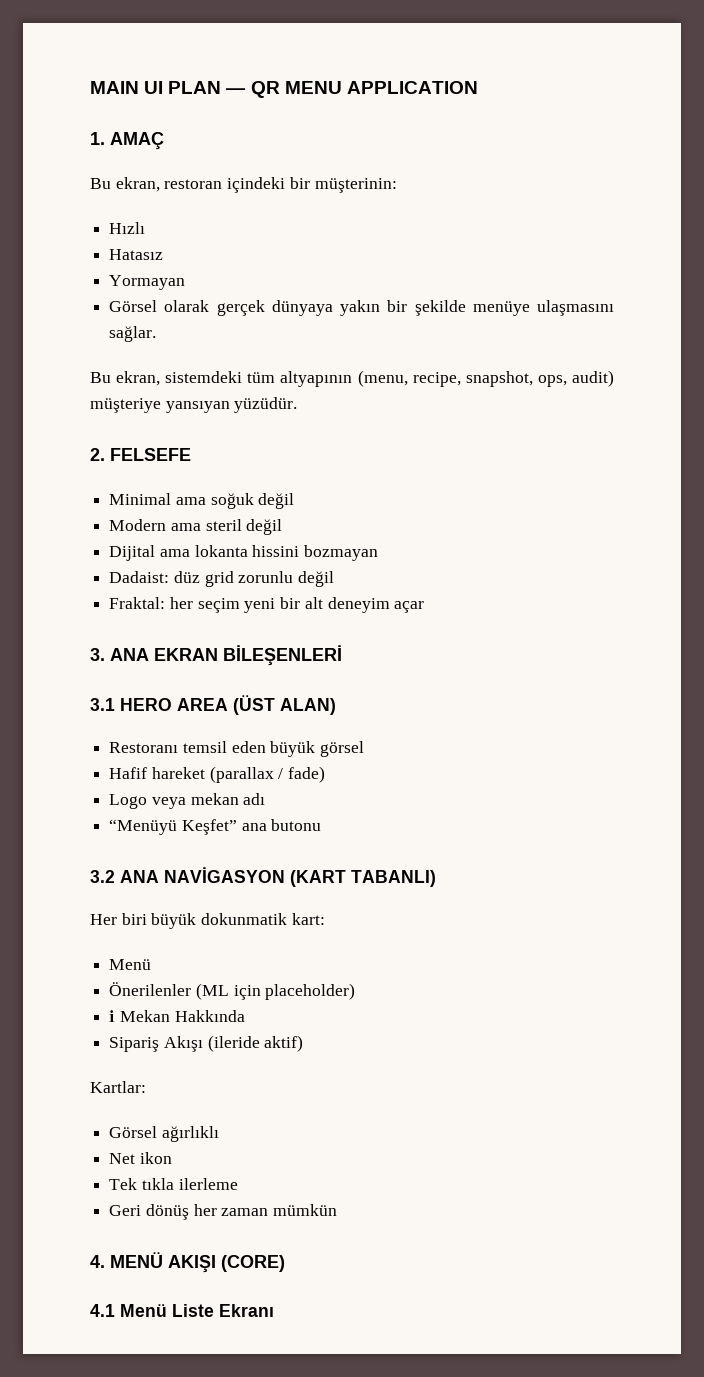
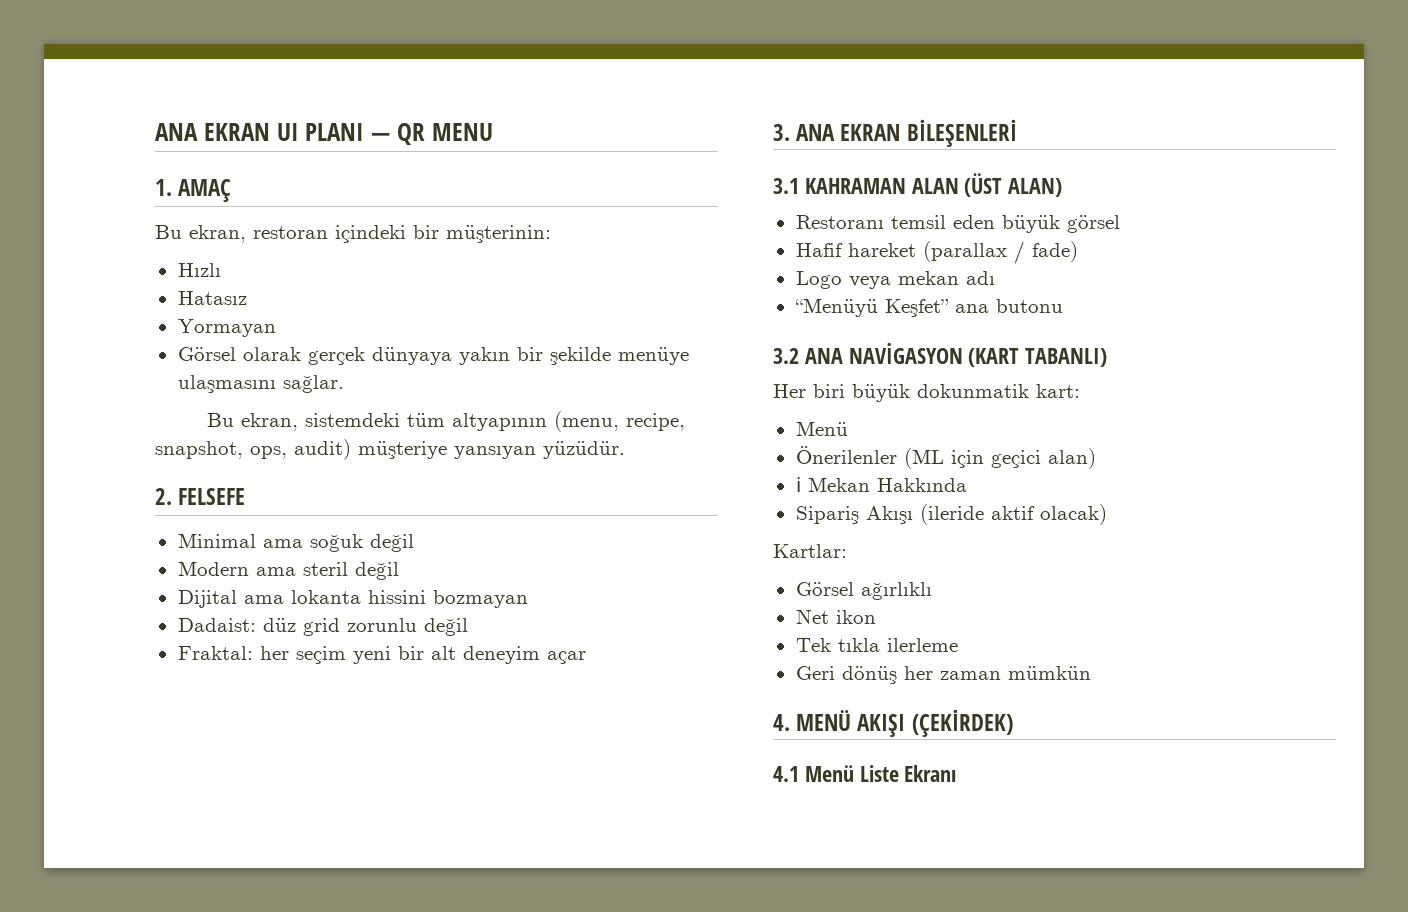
- MAIN UI PLAN — QR MENU APPLICATION
+ ANA EKRAN UI PLANI — QR MENU
- 3.1 HERO AREA (ÜST ALAN)
+ 3.1 KAHRAMAN ALAN (ÜST ALAN)
- Önerilenler (ML için placeholder)
+ Önerilenler (ML için geçici alan)
- Sipariş Akışı (ileride aktif)
+ Sipariş Akışı (ileride aktif olacak)
- 4. MENÜ AKIŞI (CORE)
+ 4. MENÜ AKIŞI (ÇEKİRDEK)

